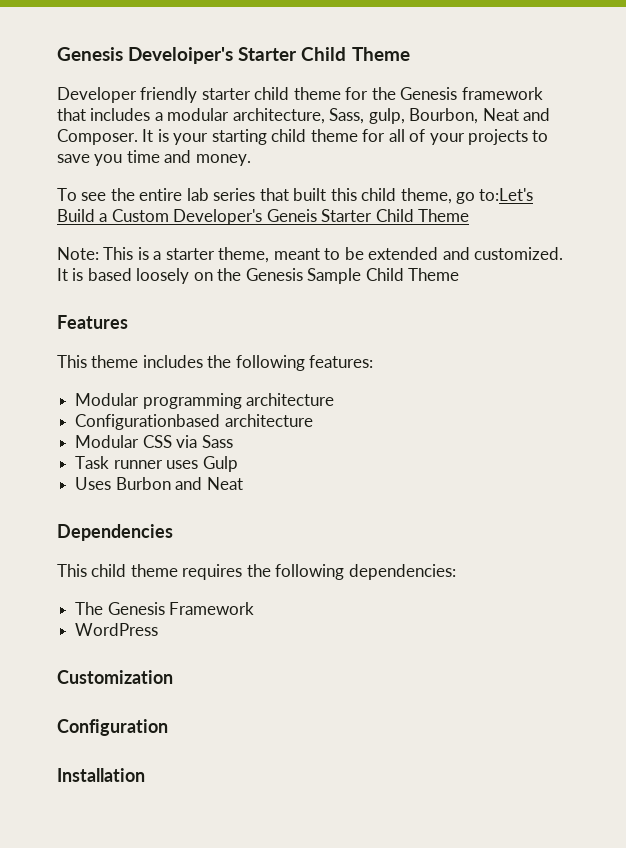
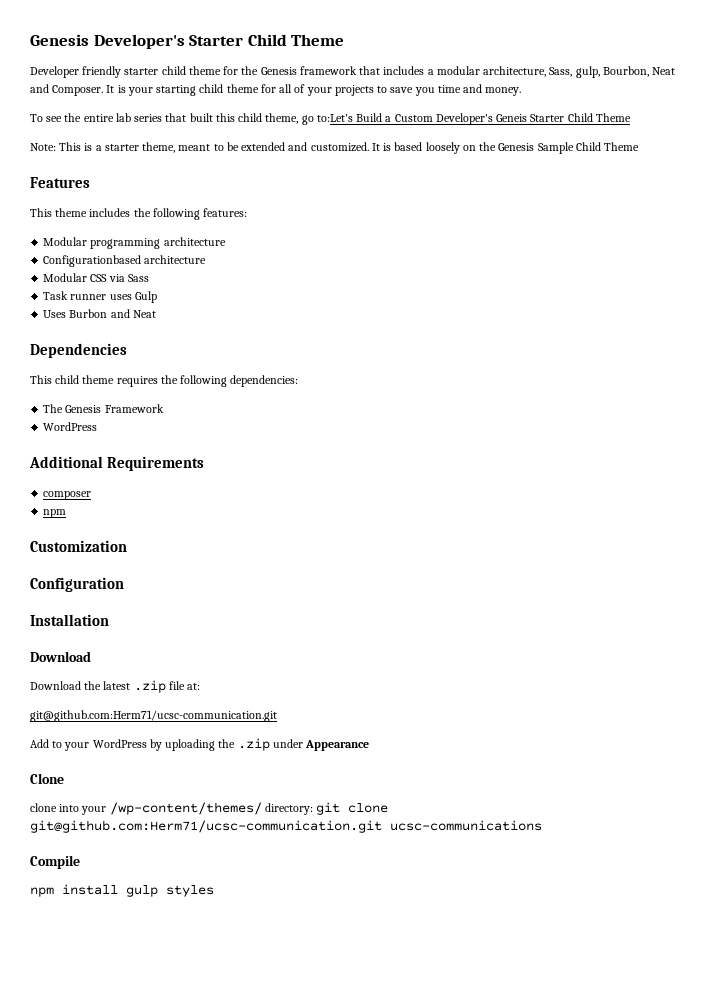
- Genesis Develoiper's Starter Child Theme
+ Genesis Developer's Starter Child Theme
+ Additional Requirements
+ composer
+ npm
  Installation
+ Download
+ Download the latest .zip file at:
+ git@github.com:Herm71/ucsc-communication.git
+ Add to your WordPress by uploading the .zip under Appearance
+ Clone
+ clone into your /wp-content/themes/ directory: git clone git@github.com:Herm71/ucsc-communication.git ucsc-communications
+ Compile
+ npm install gulp styles

